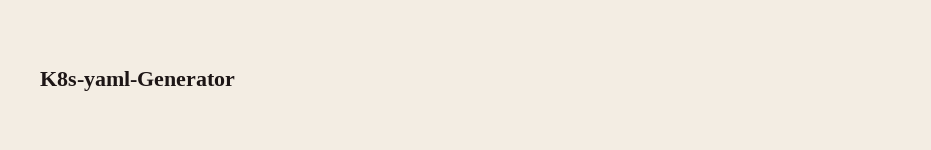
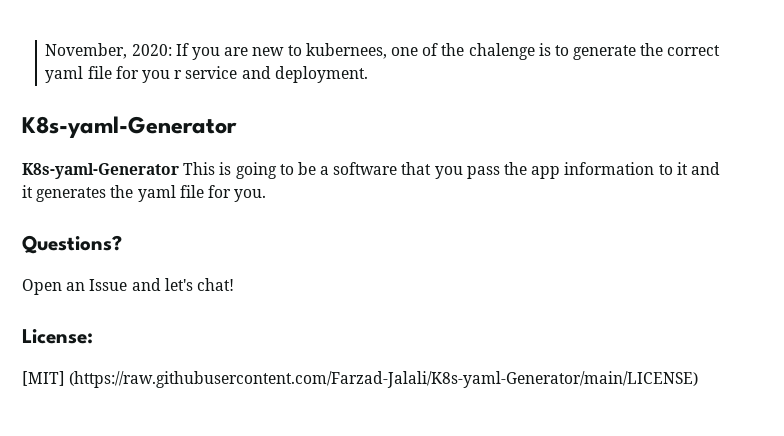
+ November, 2020: If you are new to kubernees, one of the chalenge is to generate the correct yaml file for you r service and deployment.
  K8s-yaml-Generator
+ K8s-yaml-Generator This is going to be a software that you pass the app information to it and it generates the yaml file for you.
+ Questions?
+ Open an Issue and let's chat!
+ License:
+ [MIT] (https://raw.githubusercontent.com/Farzad-Jalali/K8s-yaml-Generator/main/LICENSE)

